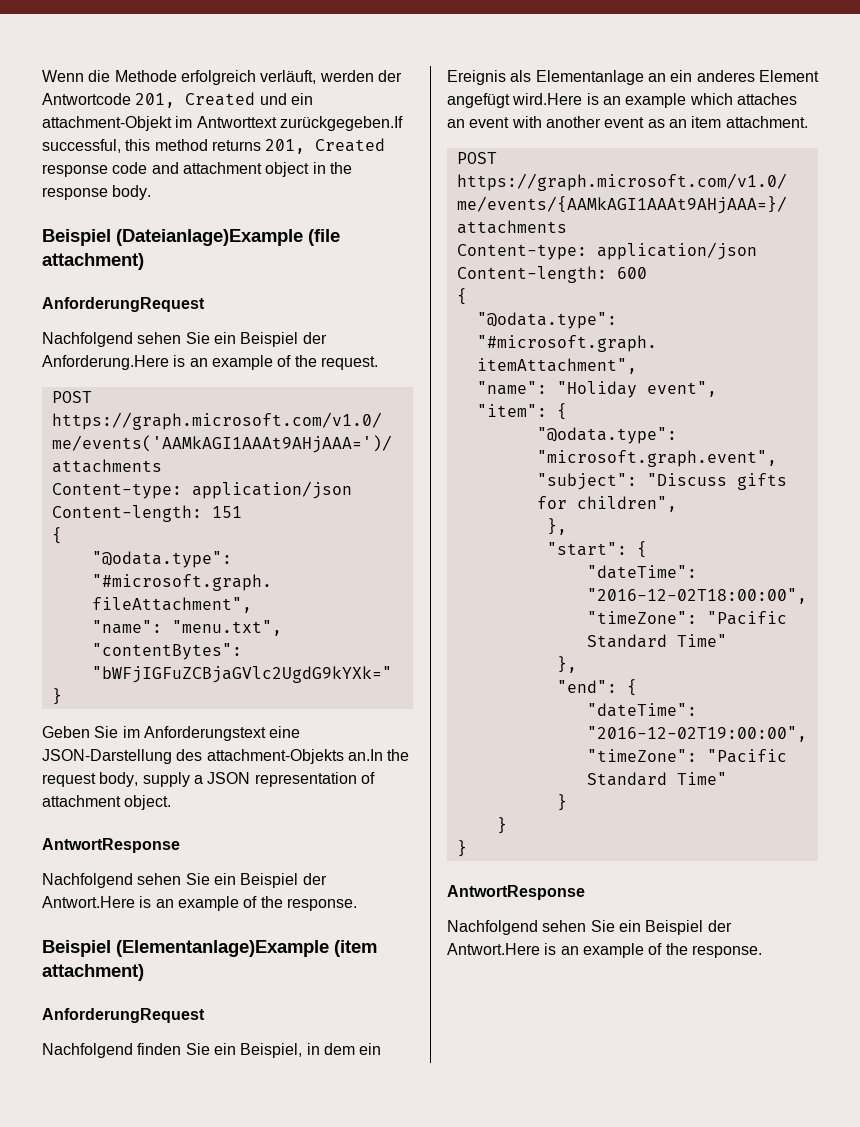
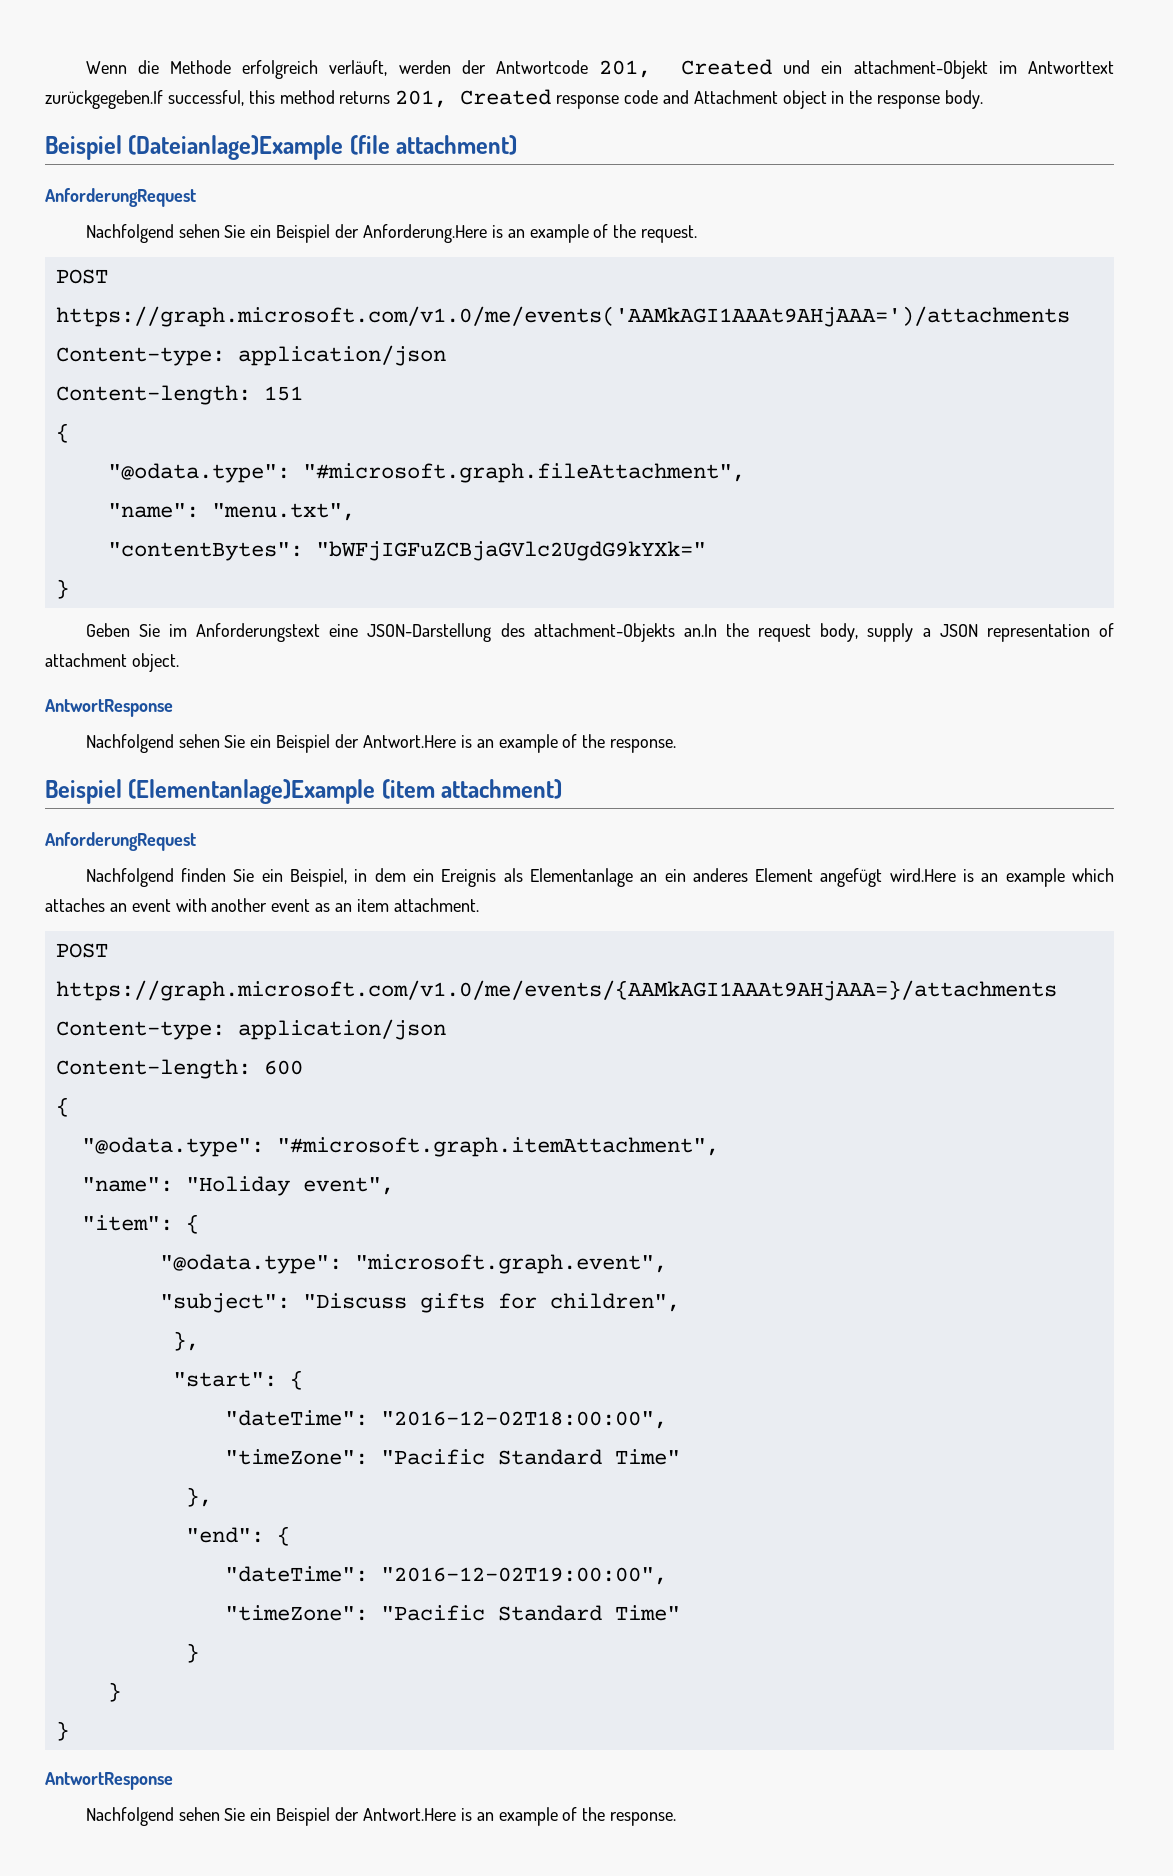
- Wenn die Methode erfolgreich verläuft, werden der Antwortcode 201, Created und ein attachment-Objekt im Antworttext zurückgegeben.If successful, this method returns 201, Created response code and attachment object in the response body.
+ Wenn die Methode erfolgreich verläuft, werden der Antwortcode 201, Created und ein attachment-Objekt im Antworttext zurückgegeben.If successful, this method returns 201, Created response code and Attachment object in the response body.

